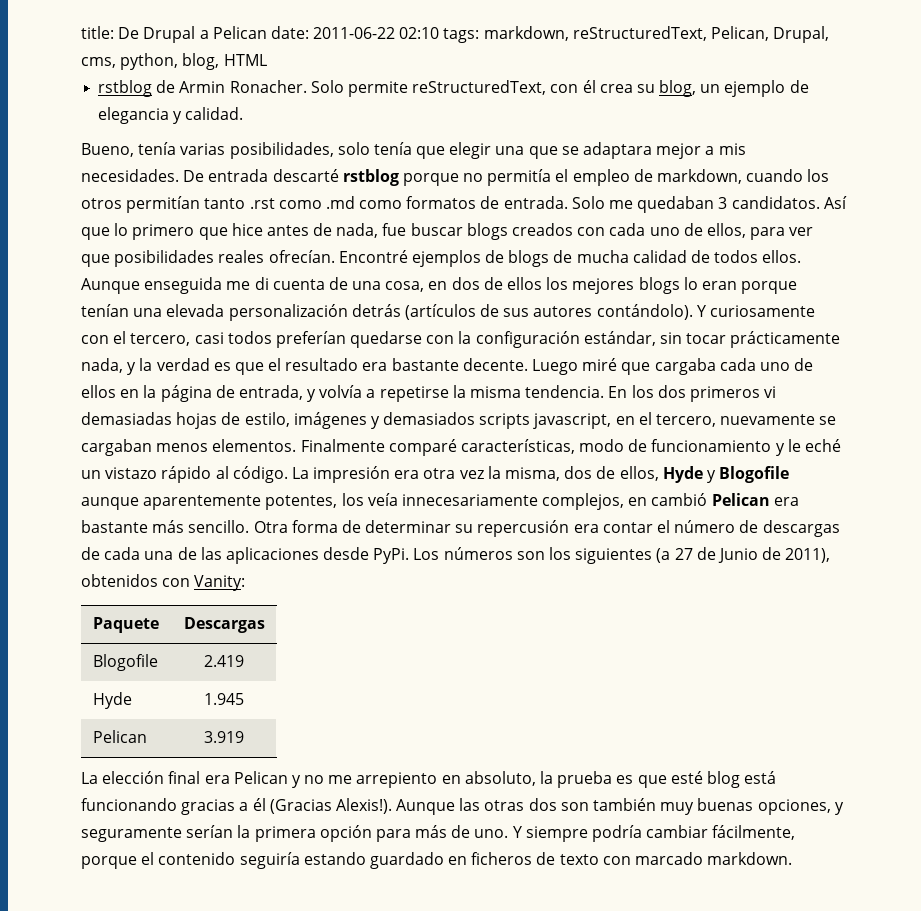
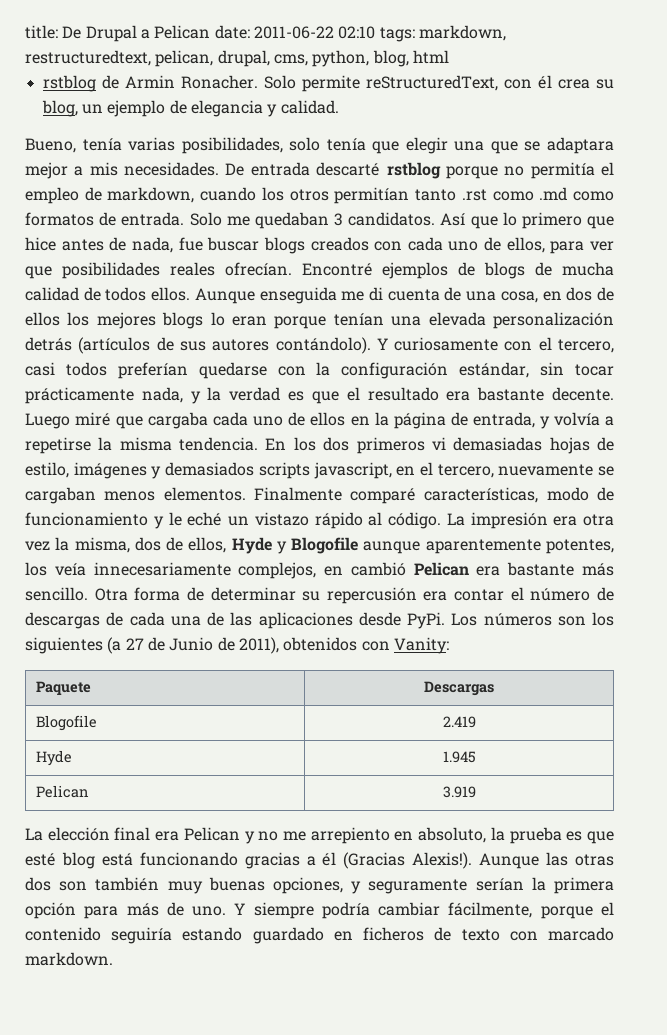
- title: De Drupal a Pelican date: 2011-06-22 02:10 tags: markdown, reStructuredText, Pelican, Drupal, cms, python, blog, HTML
+ title: De Drupal a Pelican date: 2011-06-22 02:10 tags: markdown, restructuredtext, pelican, drupal, cms, python, blog, html

